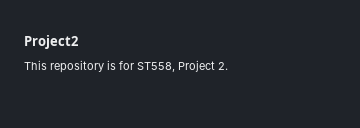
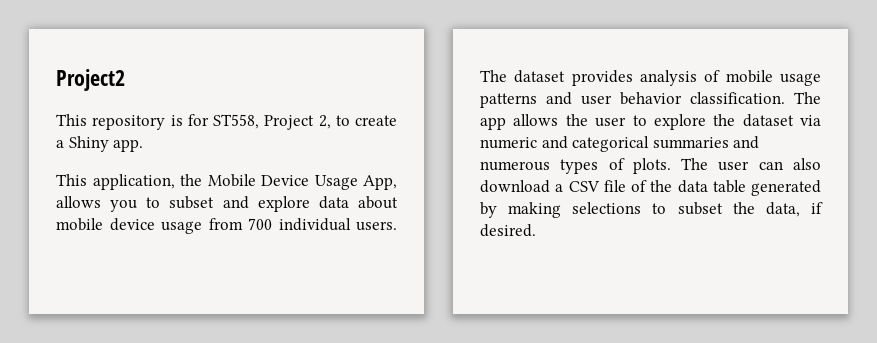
- This repository is for ST558, Project 2.
+ This repository is for ST558, Project 2, to create a Shiny app.
+ This application, the Mobile Device Usage App, allows you to subset and explore data about mobile device usage from 700 individual users. The dataset provides analysis of mobile usage patterns and user behavior classification. The app allows the user to explore the dataset via numeric and categorical summaries and numerous types of plots. The user can also download a CSV file of the data table generated by making selections to subset the data, if desired.

